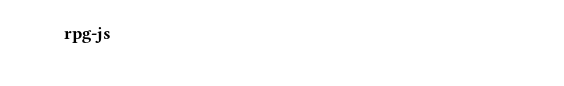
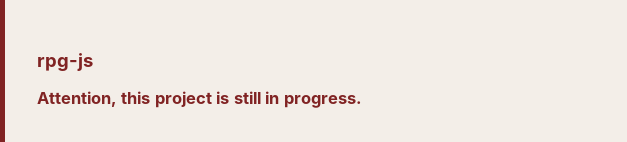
+ Attention, this project is still in progress.

